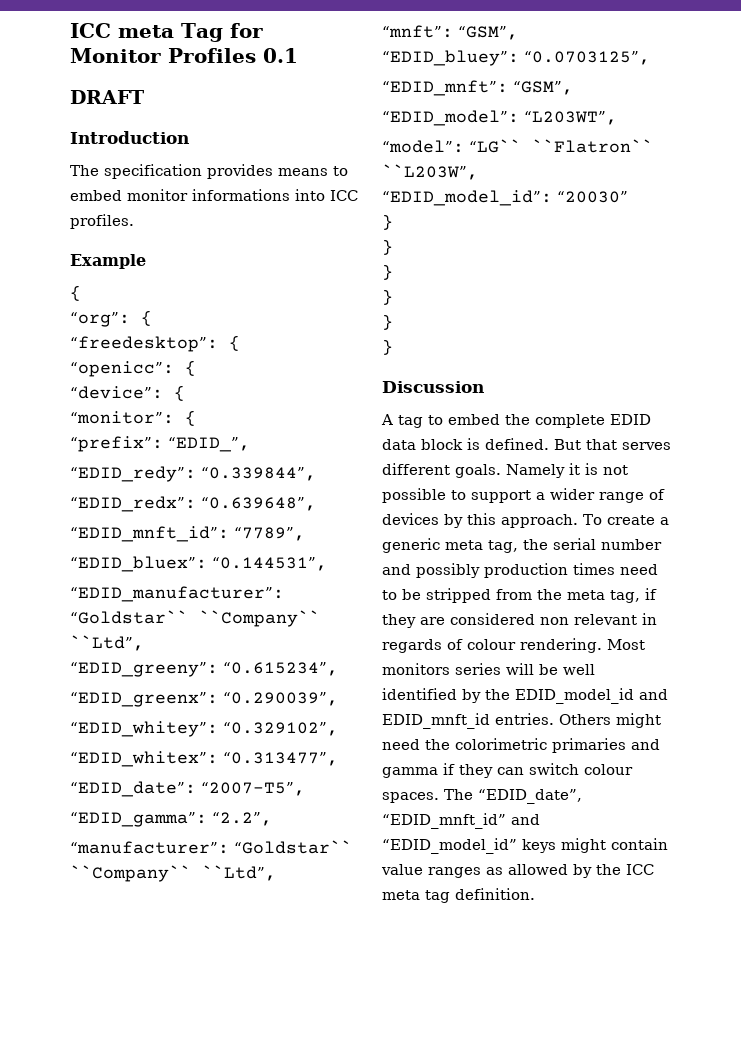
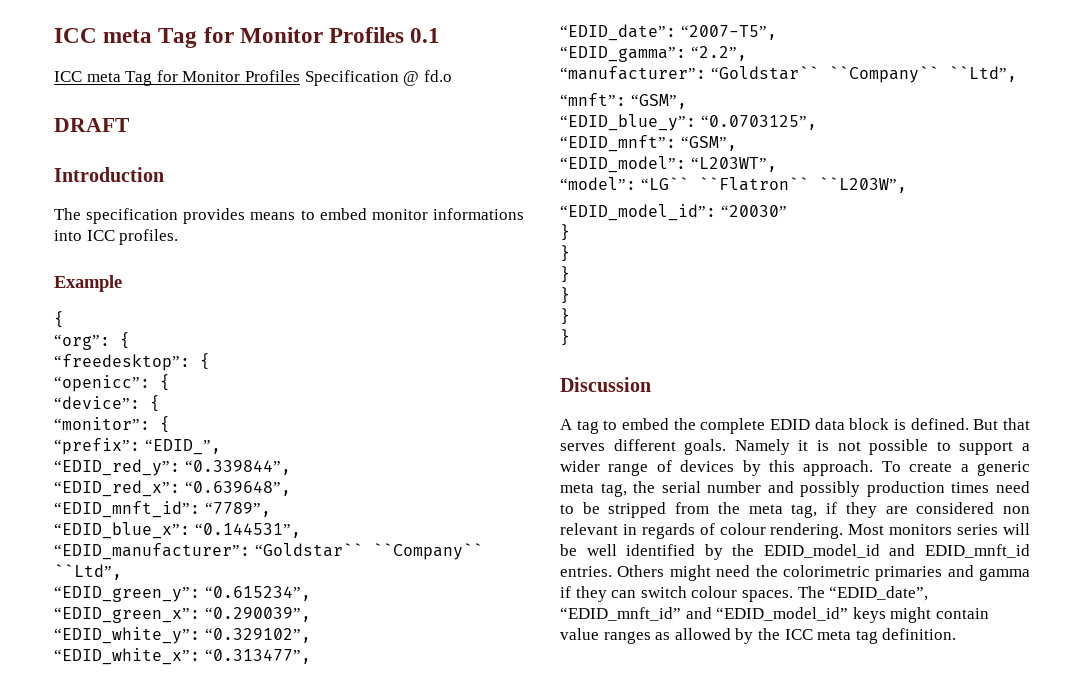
+ ICC meta Tag for Monitor Profiles Specification @ fd.o
- “EDID_redy”: “0.339844”,
+ “EDID_red_y”: “0.339844”,
- “EDID_redx”: “0.639648”,
+ “EDID_red_x”: “0.639648”,
- “EDID_bluex”: “0.144531”,
+ “EDID_blue_x”: “0.144531”,
- “EDID_greeny”: “0.615234”,
+ “EDID_green_y”: “0.615234”,
- “EDID_greenx”: “0.290039”,
+ “EDID_green_x”: “0.290039”,
- “EDID_whitey”: “0.329102”,
+ “EDID_white_y”: “0.329102”,
- “EDID_whitex”: “0.313477”,
+ “EDID_white_x”: “0.313477”,
- “EDID_bluey”: “0.0703125”,
+ “EDID_blue_y”: “0.0703125”,

